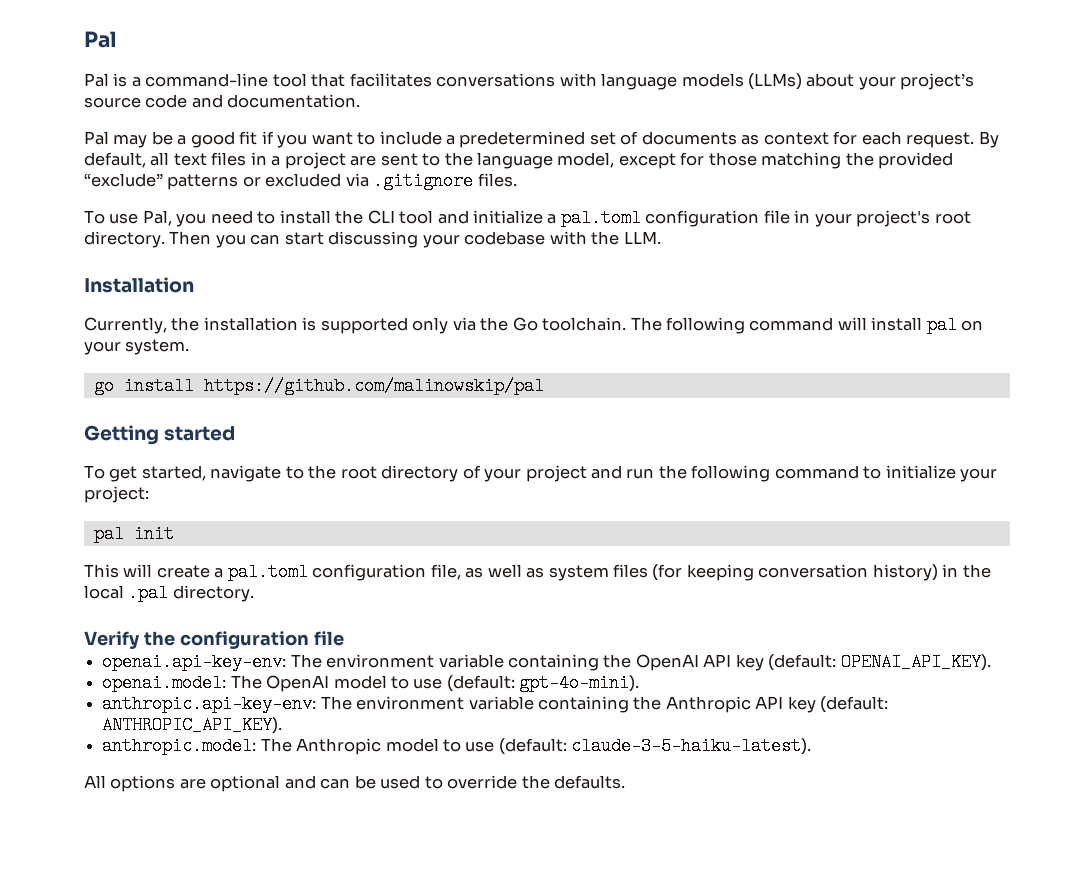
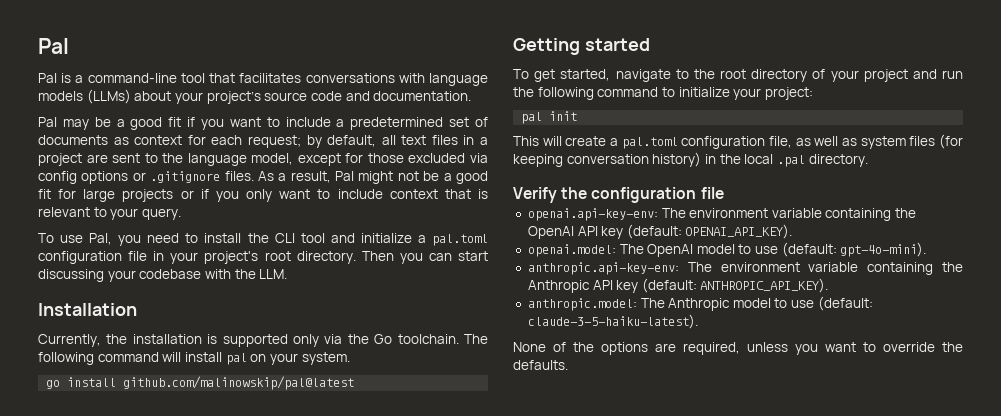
- Pal may be a good fit if you want to include a predetermined set of documents as context for each request. By default, all text files in a project are sent to the language model, except for those matching the provided “exclude” patterns or excluded via .gitignore files.
+ Pal may be a good fit if you want to include a predetermined set of documents as context for each request; by default, all text files in a project are sent to the language model, except for those excluded via config options or .gitignore files. As a result, Pal might not be a good fit for large projects or if you only want to include context that is relevant to your query.
- go install https://github.com/malinowskip/pal
+ go install github.com/malinowskip/pal@latest
- All options are optional and can be used to override the defaults.
+ None of the options are required, unless you want to override the defaults.

